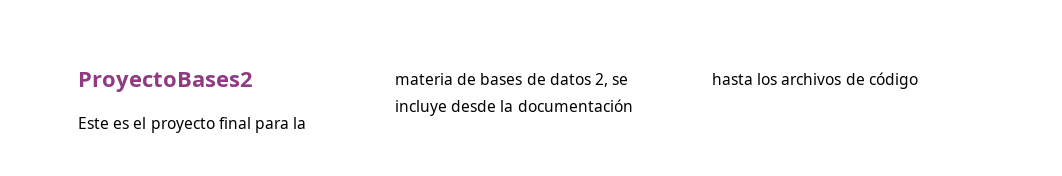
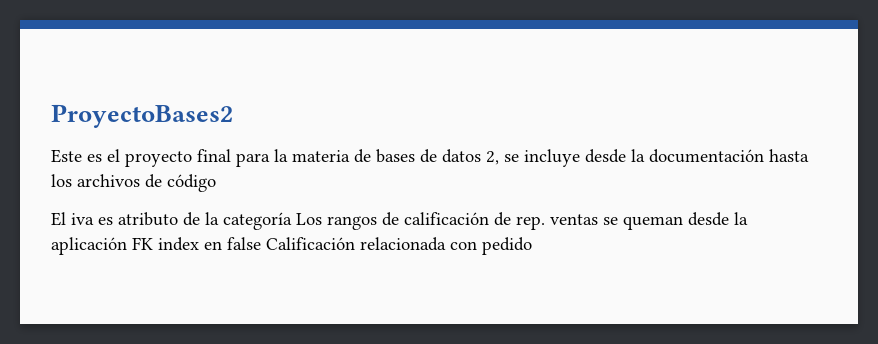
+ El iva es atributo de la categoría Los rangos de calificación de rep. ventas se queman desde la aplicación FK index en false Calificación relacionada con pedido

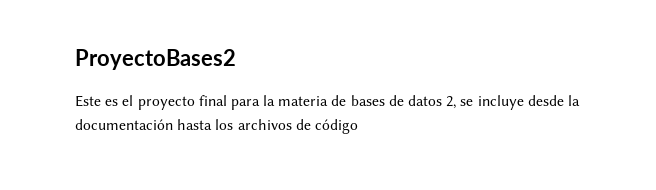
- El iva es atributo de la categoría Los rangos de calificación de rep. ventas se queman desde la aplicación FK index en false Calificación relacionada con pedido

